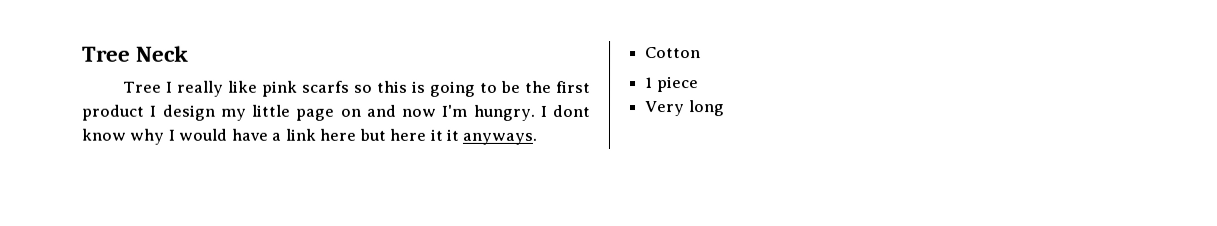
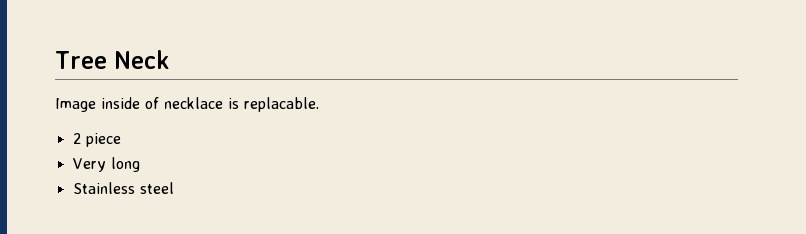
- Tree I really like pink scarfs so this is going to be the first product I design my little page on and now I'm hungry. I dont know why I would have a link here but here it it anyways.
- Cotton
- 1 piece
+ Image inside of necklace is replacable.
+ 2 piece
+ Stainless steel

